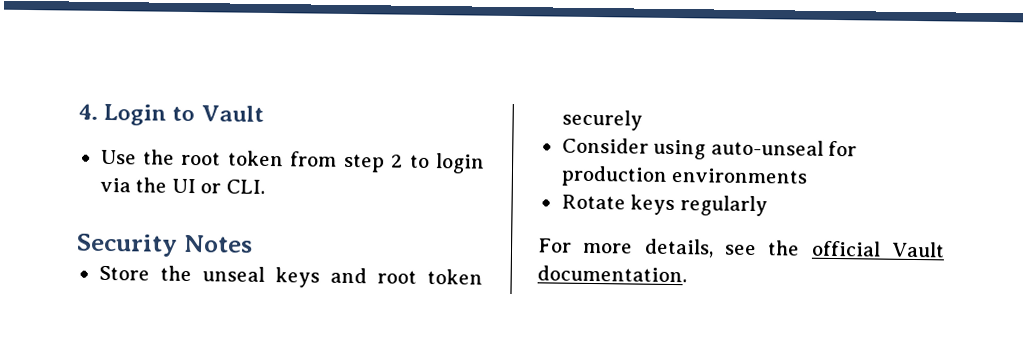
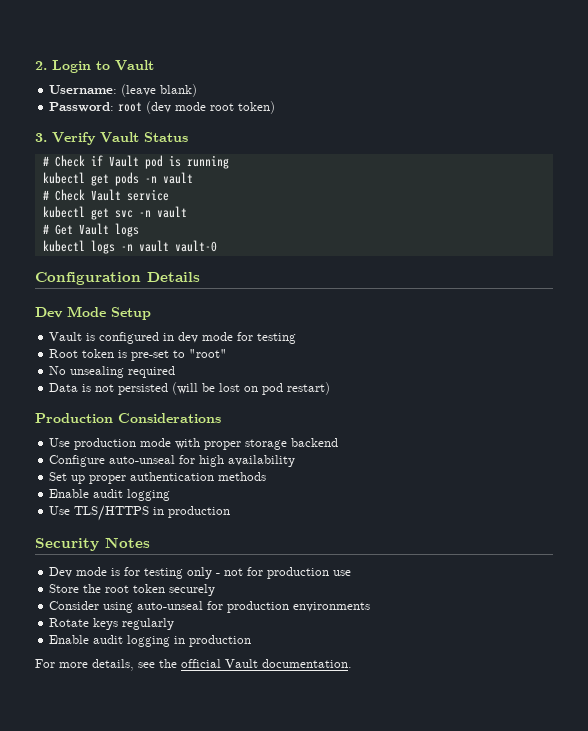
- 4. Login to Vault
+ 2. Login to Vault
- Use the root token from step 2 to login via the UI or CLI.
+ Username: (leave blank)
+ Password: root (dev mode root token)
+ 3. Verify Vault Status
+ # Check if Vault pod is running
+ kubectl get pods -n vault
+ # Check Vault service
+ kubectl get svc -n vault
+ # Get Vault logs
+ kubectl logs -n vault vault-0
+ Configuration Details
+ Dev Mode Setup
+ Vault is configured in dev mode for testing
+ Root token is pre-set to "root"
+ No unsealing required
+ Data is not persisted (will be lost on pod restart)
+ Production Considerations
+ Use production mode with proper storage backend
+ Configure auto-unseal for high availability
+ Set up proper authentication methods
+ Enable audit logging
+ Use TLS/HTTPS in production
  Security Notes
+ Dev mode is for testing only - not for production use
- Store the unseal keys and root token securely
+ Store the root token securely
+ Enable audit logging in production

